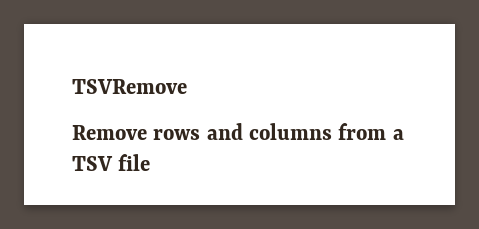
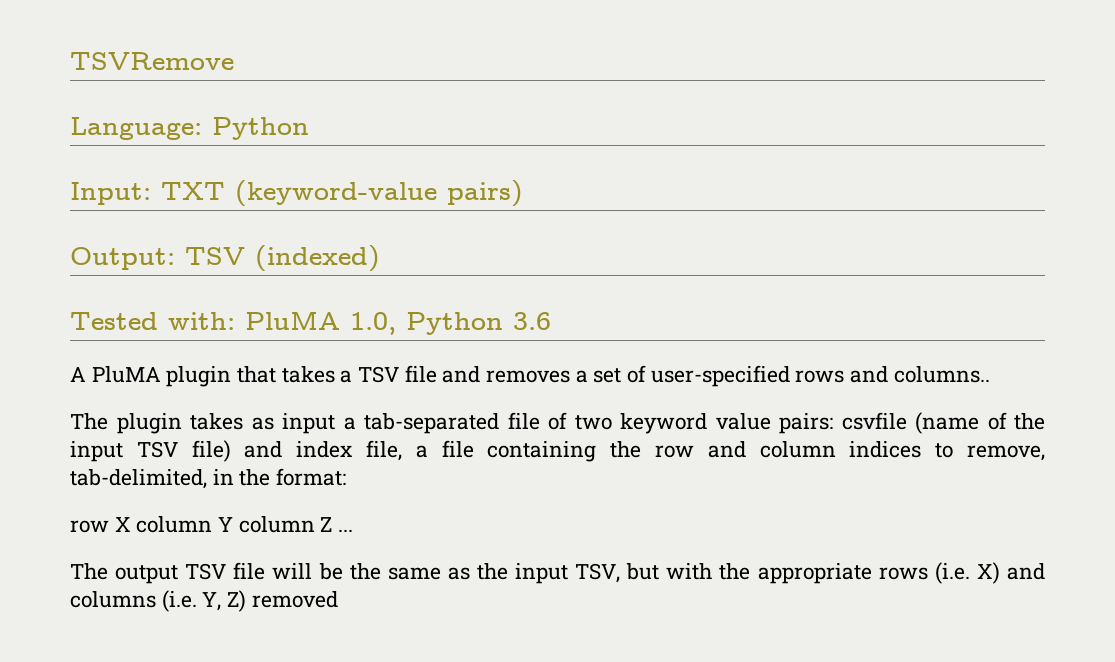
- Remove rows and columns from a TSV file
+ Language: Python
+ Input: TXT (keyword-value pairs)
+ Output: TSV (indexed)
+ Tested with: PluMA 1.0, Python 3.6
+ A PluMA plugin that takes a TSV file and removes a set of user-specified rows and columns..
+ The plugin takes as input a tab-separated file of two keyword value pairs: csvfile (name of the input TSV file) and index file, a file containing the row and column indices to remove, tab-delimited, in the format:
+ row X column Y column Z ...
+ The output TSV file will be the same as the input TSV, but with the appropriate rows (i.e. X) and columns (i.e. Y, Z) removed

